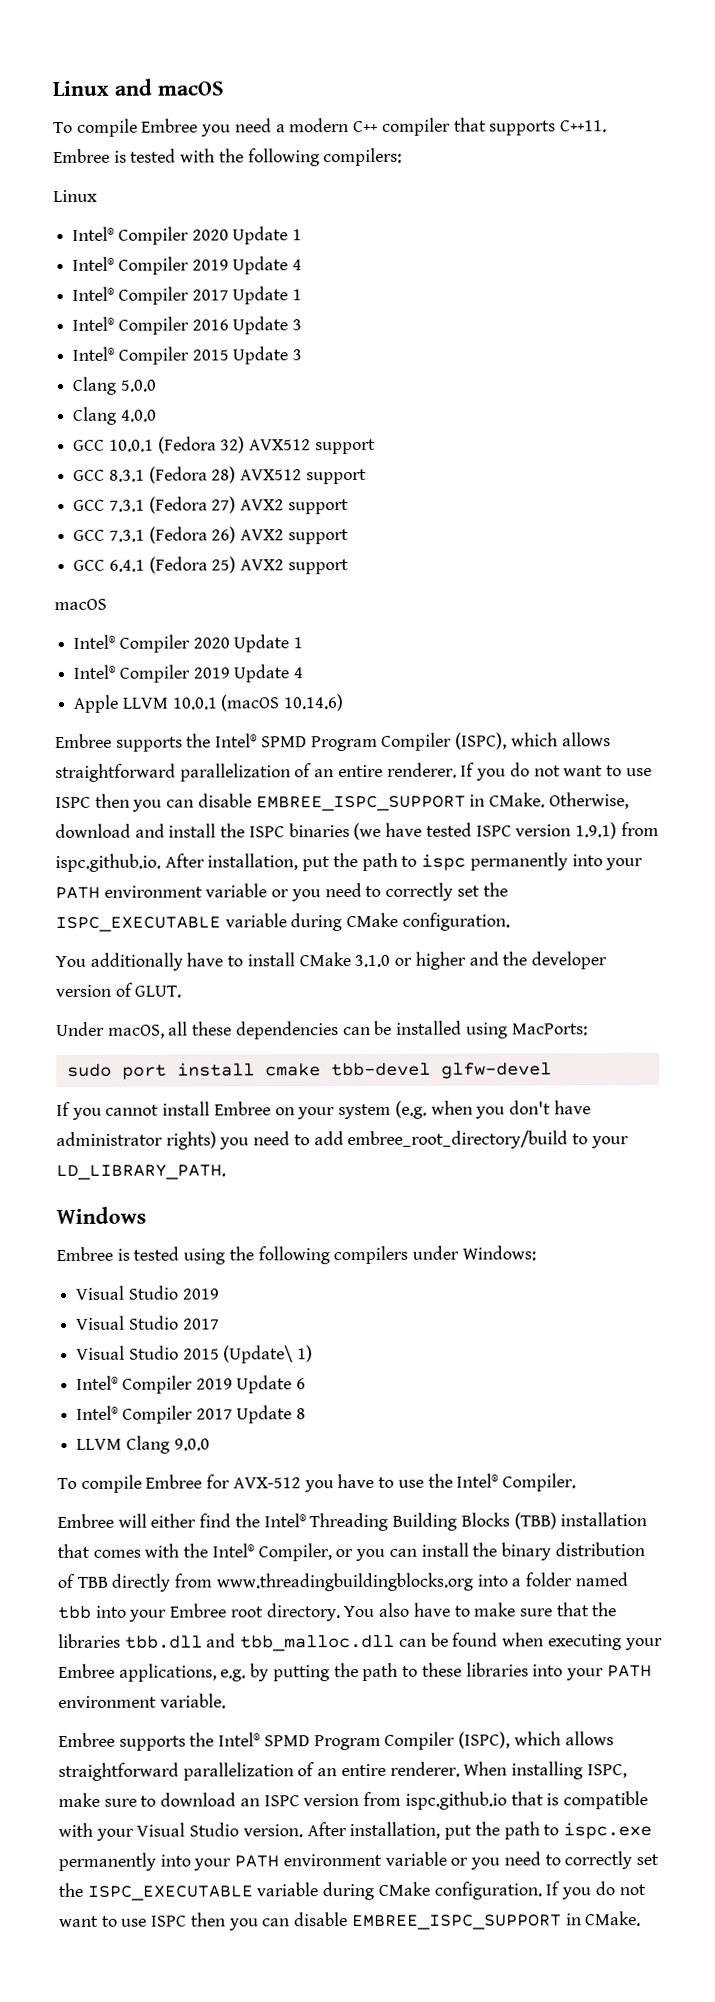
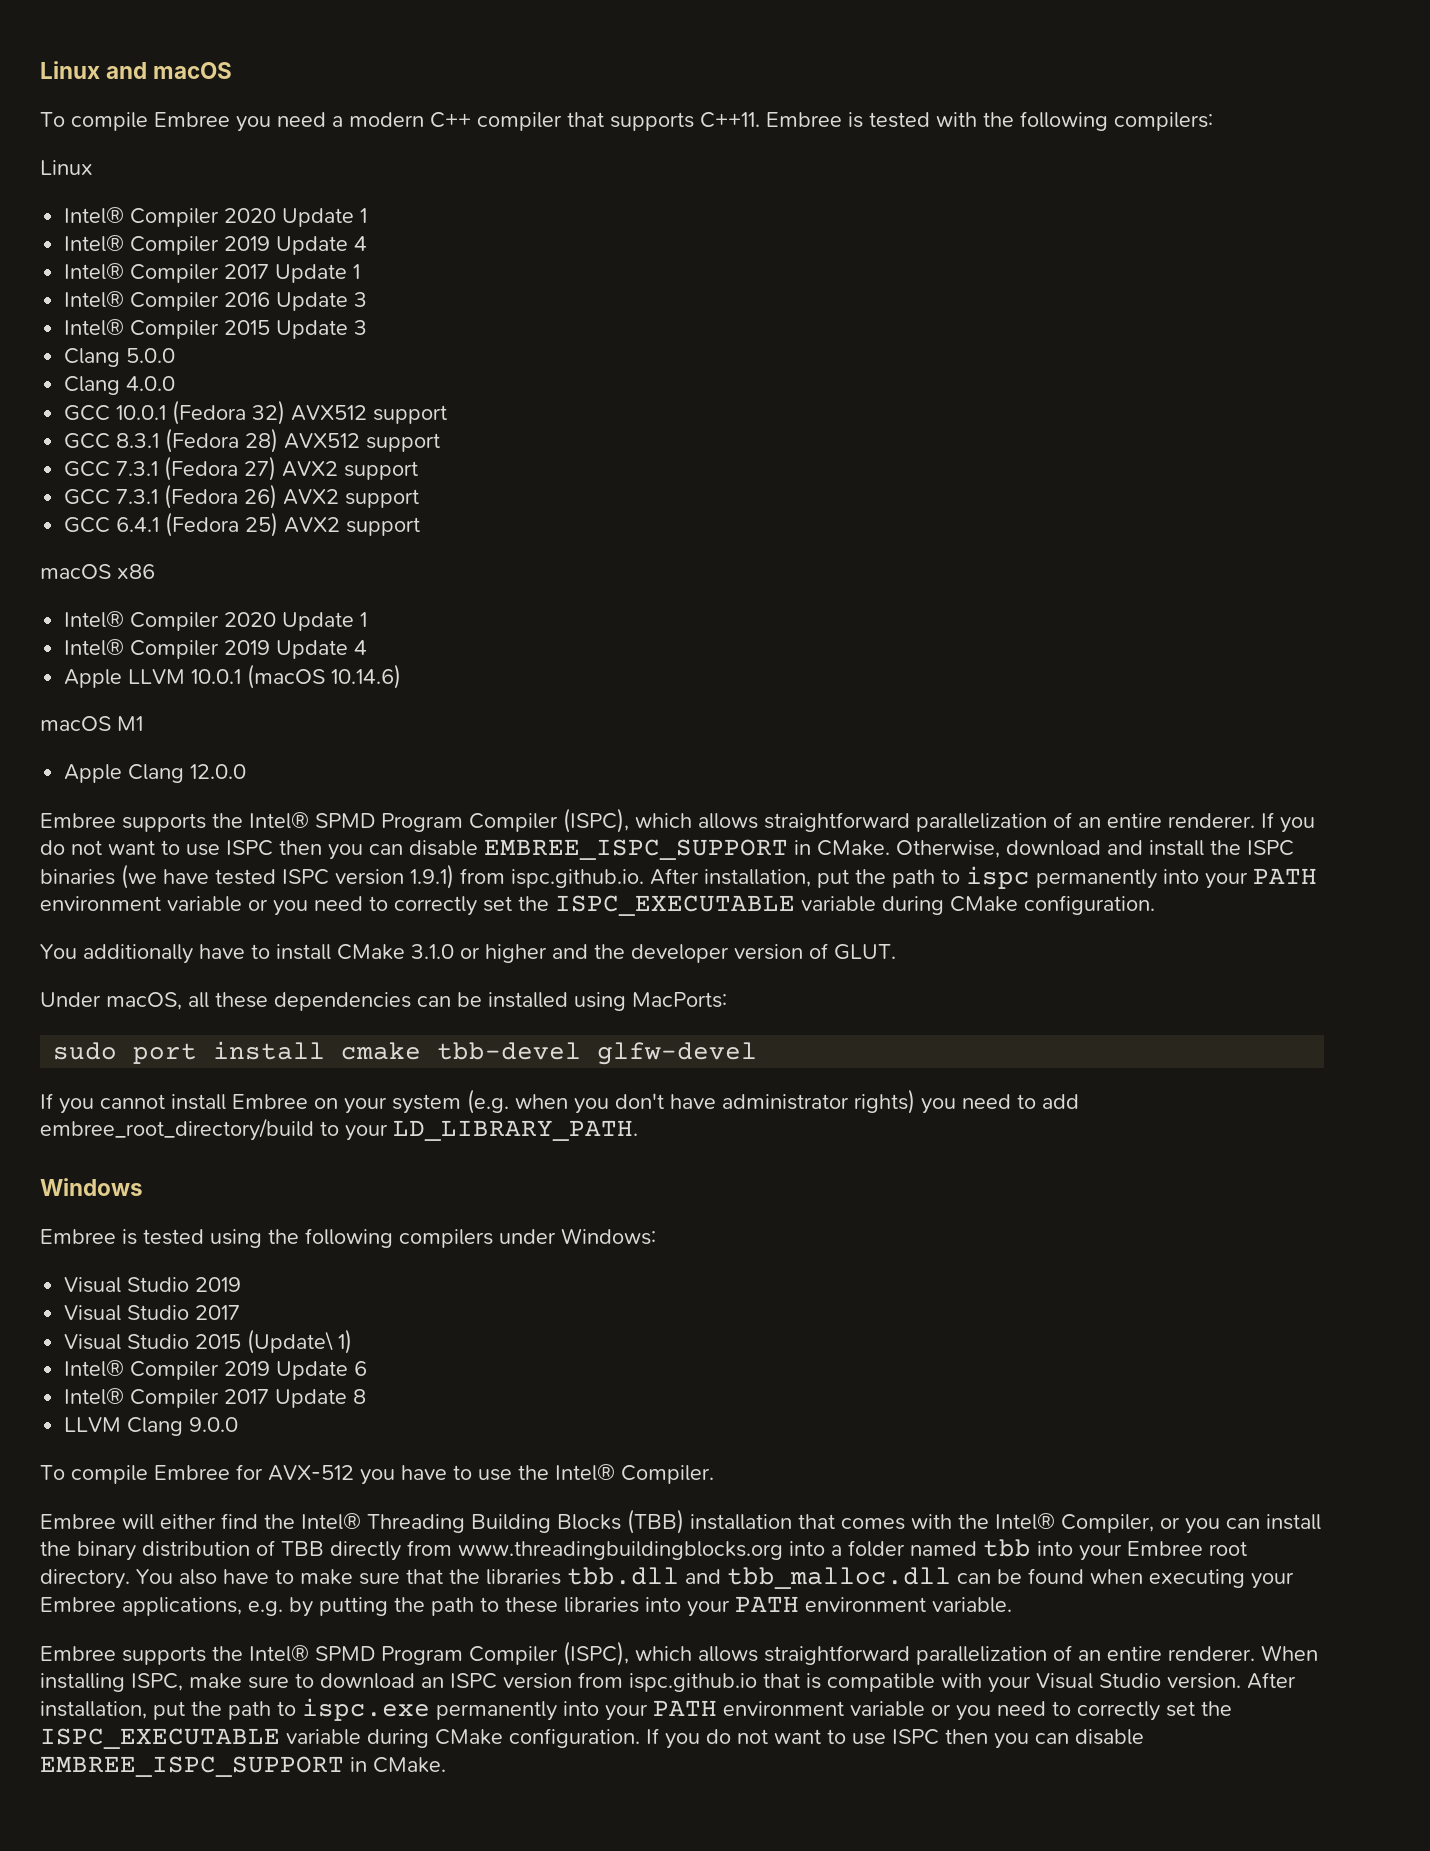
  GCC 6.4.1 (Fedora 25) AVX2 support
- macOS
+ macOS x86
+ macOS M1
+ Apple Clang 12.0.0

